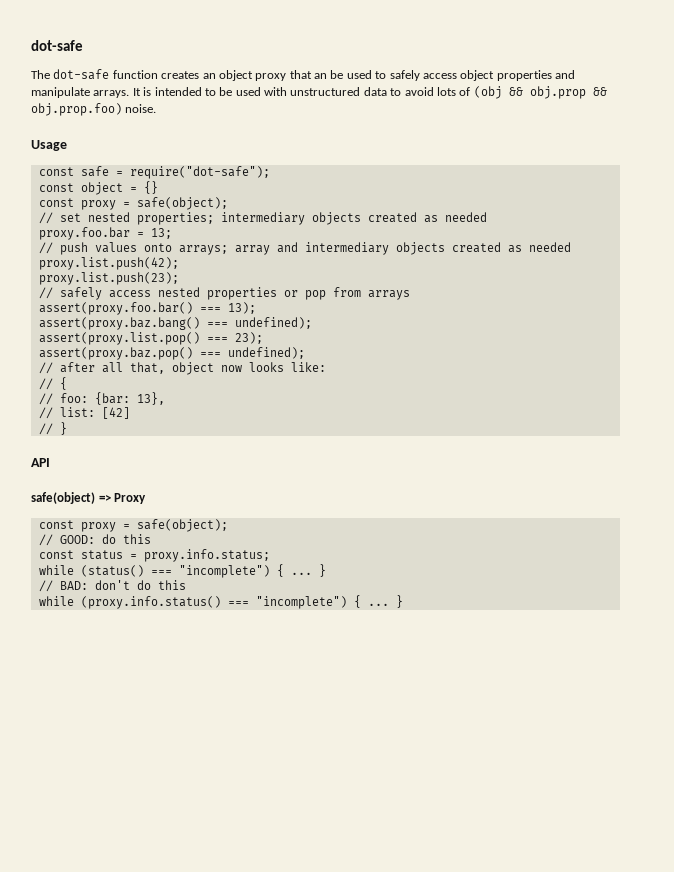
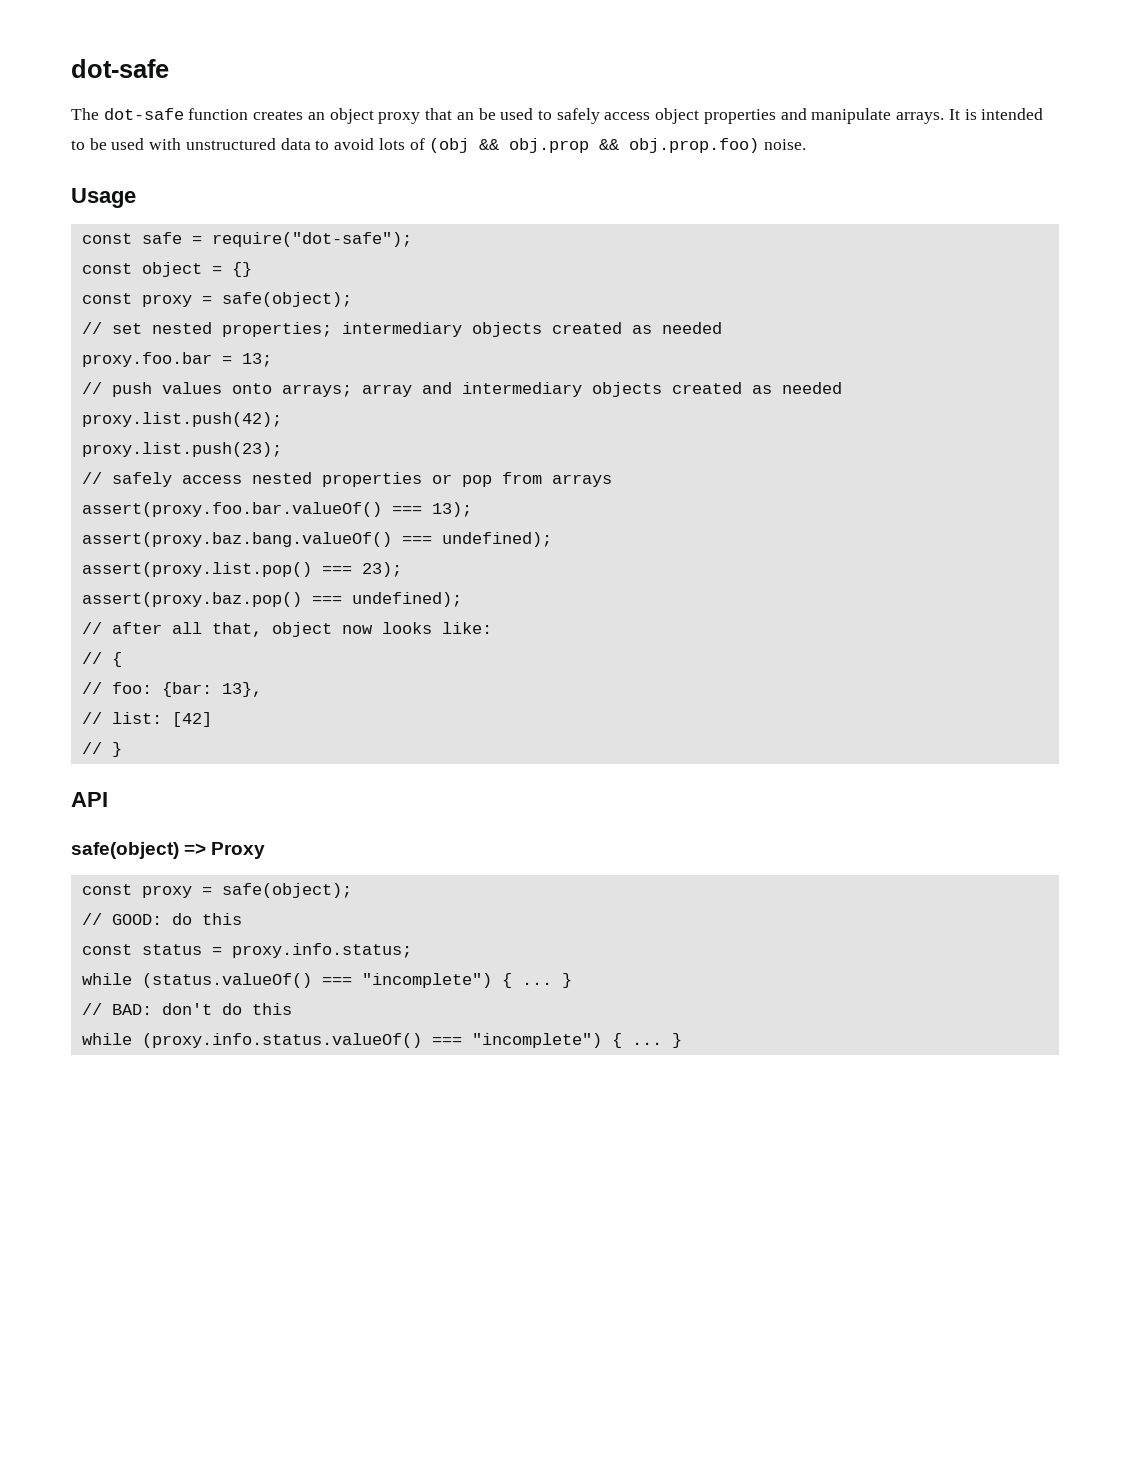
- assert(proxy.foo.bar() === 13);
+ assert(proxy.foo.bar.valueOf() === 13);
- assert(proxy.baz.bang() === undefined);
+ assert(proxy.baz.bang.valueOf() === undefined);
- while (status() === "incomplete") { ...
+ while (status.valueOf() === "incomplete") { ...
- while (proxy.info.status() === "incomplete") { ...
+ while (proxy.info.status.valueOf() === "incomplete") { ...

